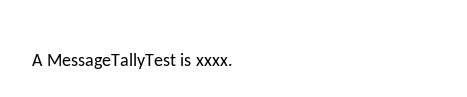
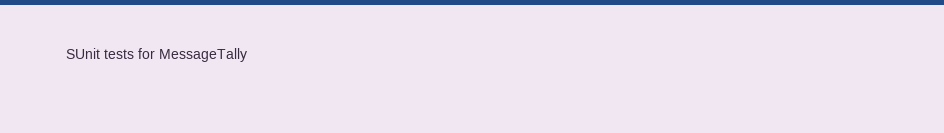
- A MessageTallyTest is xxxx.
+ SUnit tests for MessageTally

